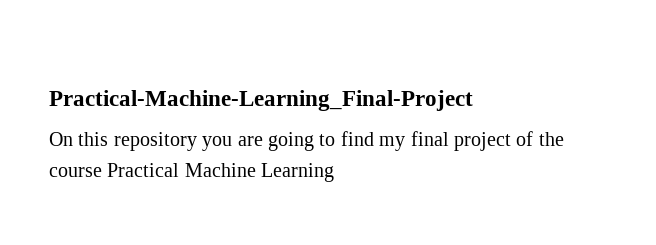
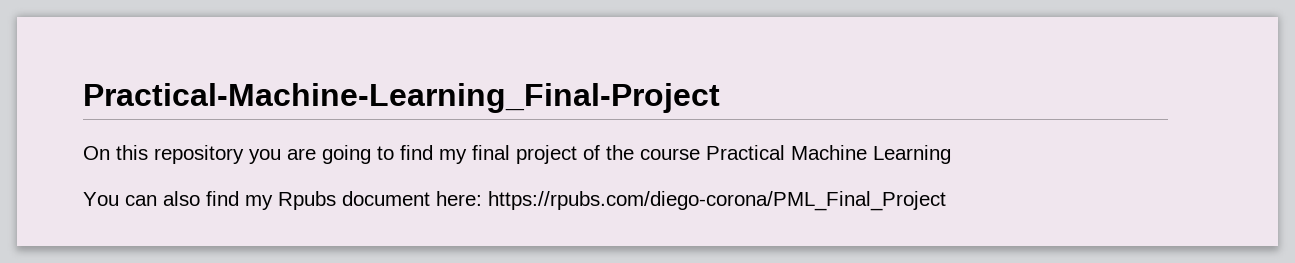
+ You can also find my Rpubs document here: https://rpubs.com/diego-corona/PML_Final_Project

